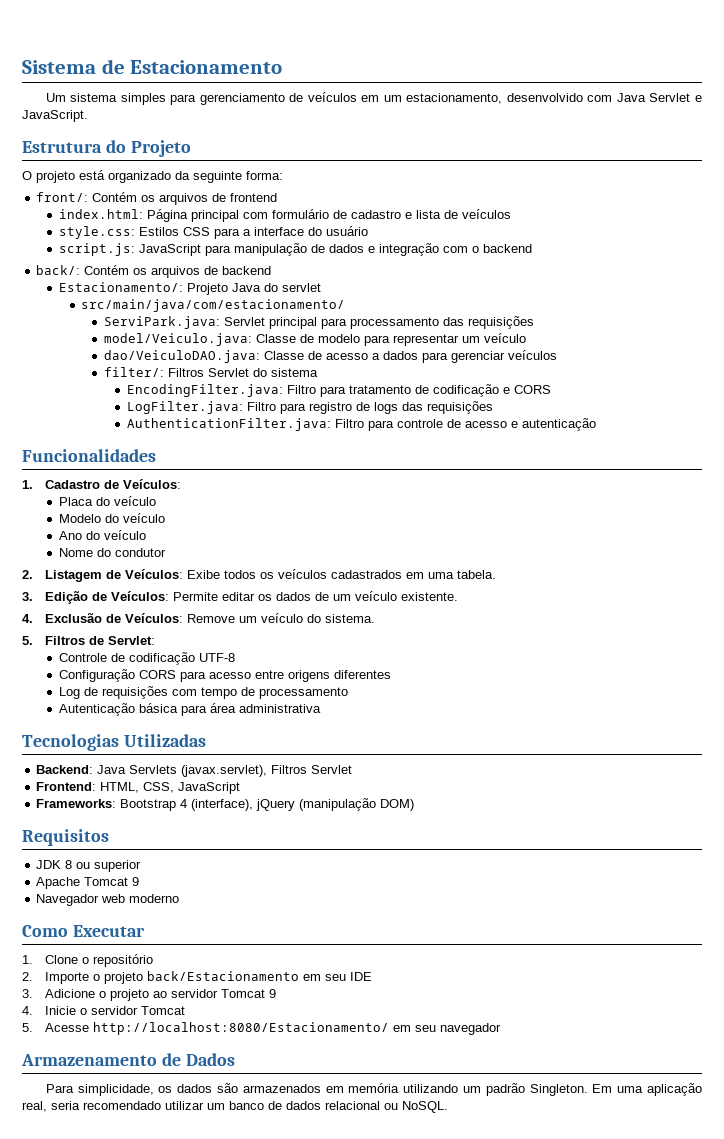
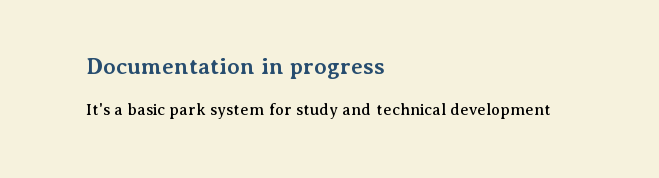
- Sistema de Estacionamento
- Um sistema simples para gerenciamento de veículos em um estacionamento, desenvolvido com Java Servlet e JavaScript.
- Estrutura do Projeto
- O projeto está organizado da seguinte forma:
- front/: Contém os arquivos de frontend
- index.html: Página principal com formulário de cadastro e lista de veículos
- style.css: Estilos CSS para a interface do usuário
- script.js: JavaScript para manipulação de dados e integração com o backend
- back/: Contém os arquivos de backend
- Estacionamento/: Projeto Java do servlet
- src/main/java/com/estacionamento/
- ServiPark.java: Servlet principal para processamento das requisições
- model/Veiculo.java: Classe de modelo para representar um veículo
- dao/VeiculoDAO.java: Classe de acesso a dados para gerenciar veículos
- filter/: Filtros Servlet do sistema
- EncodingFilter.java: Filtro para tratamento de codificação e CORS
- LogFilter.java: Filtro para registro de logs das requisições
- AuthenticationFilter.java: Filtro para controle de acesso e autenticação
- Funcionalidades
- 1. Cadastro de Veículos:
- Placa do veículo
- Modelo do veículo
- Ano do veículo
- Nome do condutor
- 2. Listagem de Veículos: Exibe todos os veículos cadastrados em uma tabela.
- 3. Edição de Veículos: Permite editar os dados de um veículo existente.
- 4. Exclusão de Veículos: Remove um veículo do sistema.
- 5. Filtros de Servlet:
- Controle de codificação UTF-8
- Configuração CORS para acesso entre origens diferentes
- Log de requisições com tempo de processamento
- Autenticação básica para área administrativa
- Tecnologias Utilizadas
- Backend: Java Servlets (javax.servlet), Filtros Servlet
- Frontend: HTML, CSS, JavaScript
- Frameworks: Bootstrap 4 (interface), jQuery (manipulação DOM)
- Requisitos
- JDK 8 ou superior
- Apache Tomcat 9
- Navegador web moderno
- Como Executar
- 1. Clone o repositório
- 2. Importe o projeto back/Estacionamento em seu IDE
- 3. Adicione o projeto ao servidor Tomcat 9
- 4. Inicie o servidor Tomcat
- 5. Acesse http://localhost:8080/Estacionamento/ em seu navegador
- Armazenamento de Dados
- Para simplicidade, os dados são armazenados em memória utilizando um padrão Singleton. Em uma aplicação real, seria recomendado utilizar um banco de dados relacional ou NoSQL.
+ Documentation in progress
+ It's a basic park system for study and technical development

